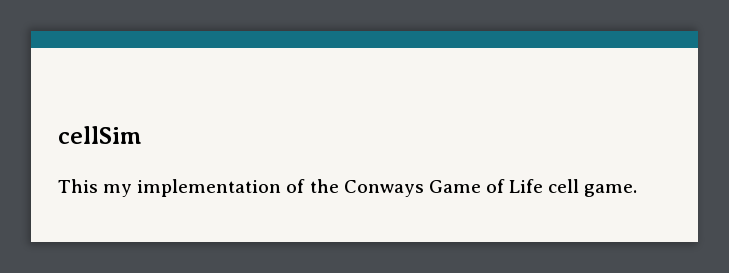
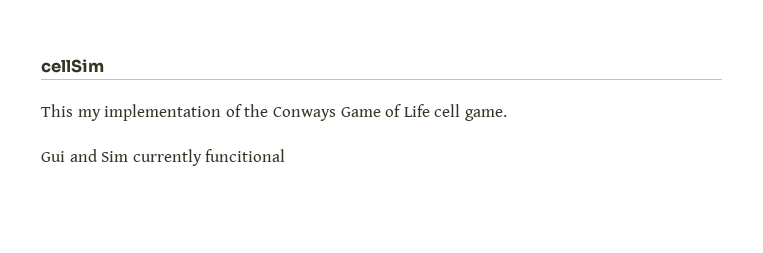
+ Gui and Sim currently funcitional

